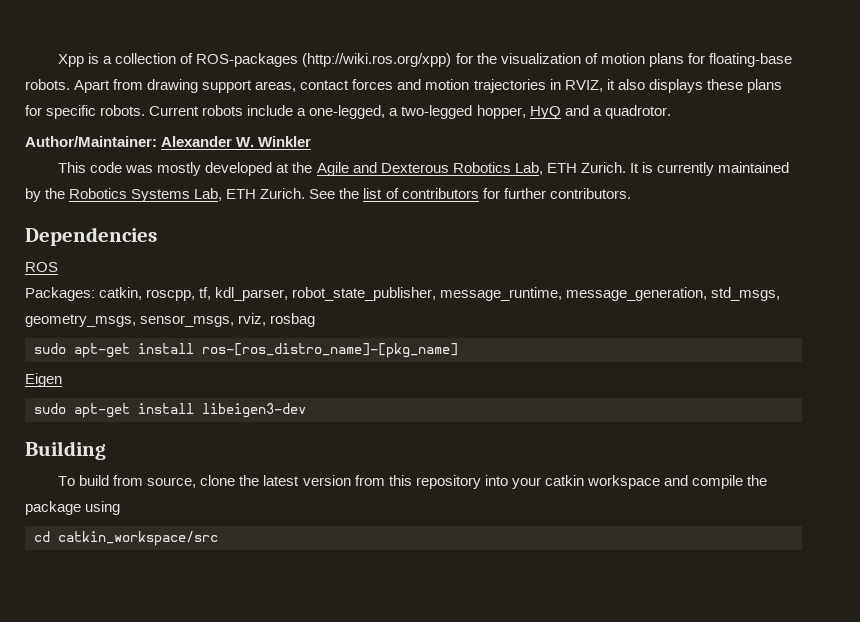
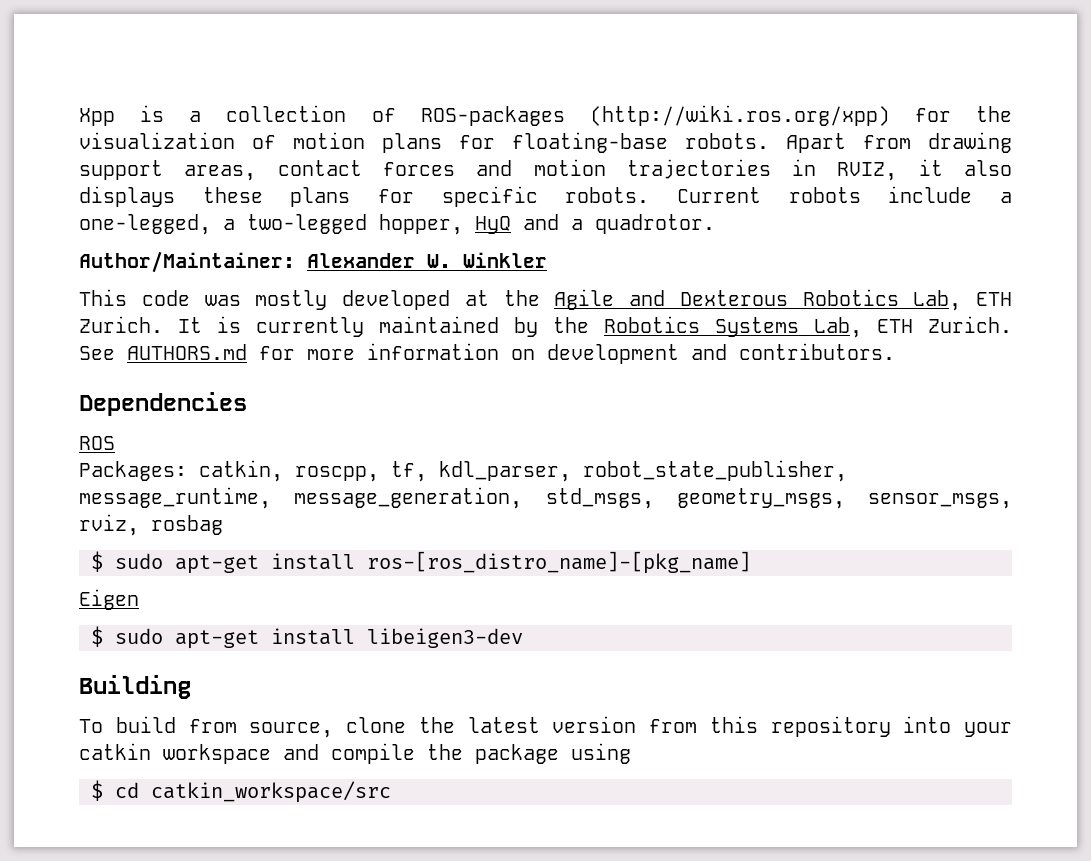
- See the list of contributors for further contributors.
+ See AUTHORS.md for more information on development and contributors.
- sudo apt-get install ros-[ros_distro_name]-[pkg_name]
+ $ sudo apt-get install ros-[ros_distro_name]-[pkg_name]
- sudo apt-get install libeigen3-dev
+ $ sudo apt-get install libeigen3-dev
- cd catkin_workspace/src
+ $ cd catkin_workspace/src

